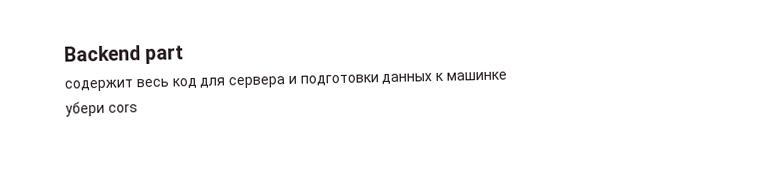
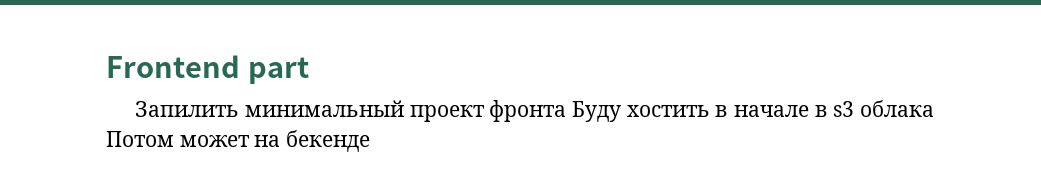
- Backend part
+ Frontend part
- содержит весь код для сервера и подготовки данных к машинке
- убери cors
+ Запилить минимальный проект фронта Буду хостить в начале в s3 облака Потом может на бекенде

